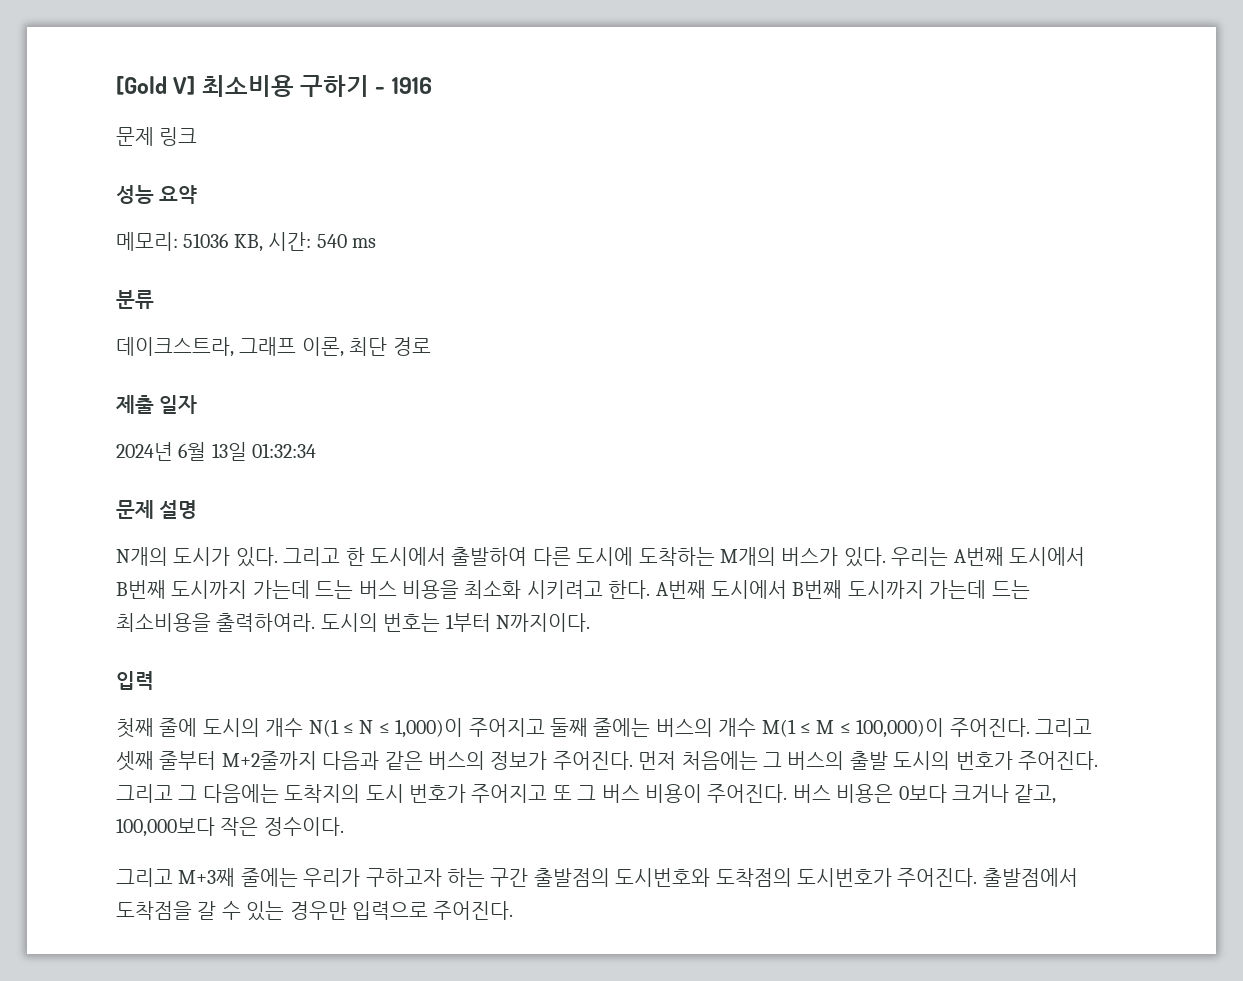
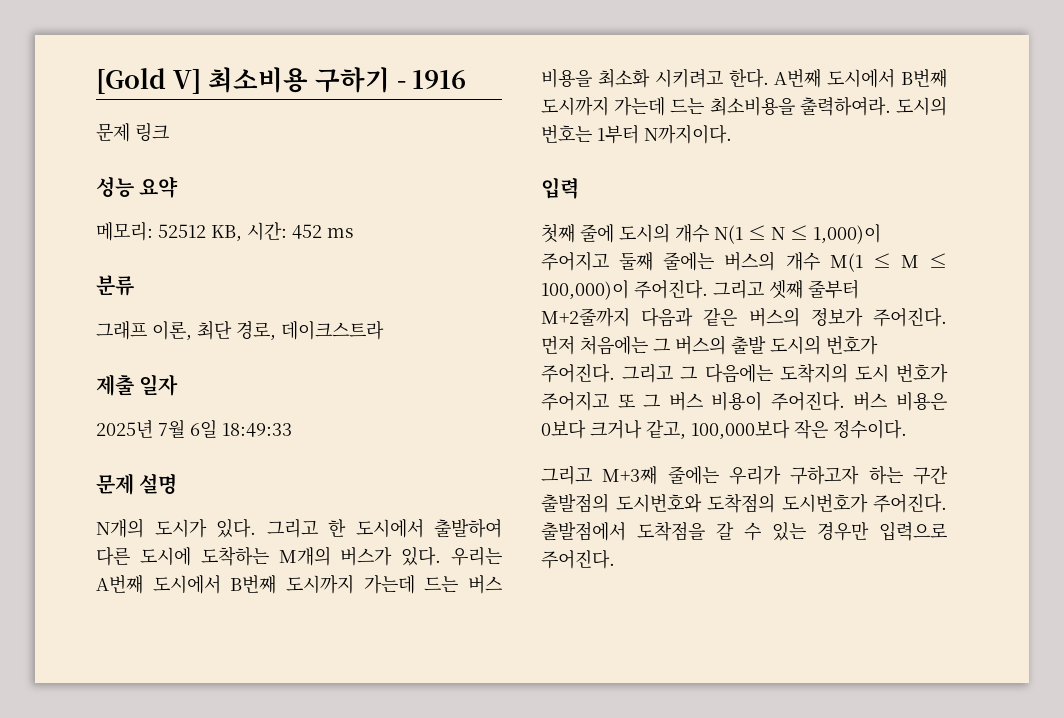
- 메모리: 51036 KB, 시간: 540 ms
+ 메모리: 52512 KB, 시간: 452 ms
- 데이크스트라, 그래프 이론, 최단 경로
+ 그래프 이론, 최단 경로, 데이크스트라
- 2024년 6월 13일 01:32:34
+ 2025년 7월 6일 18:49:33

